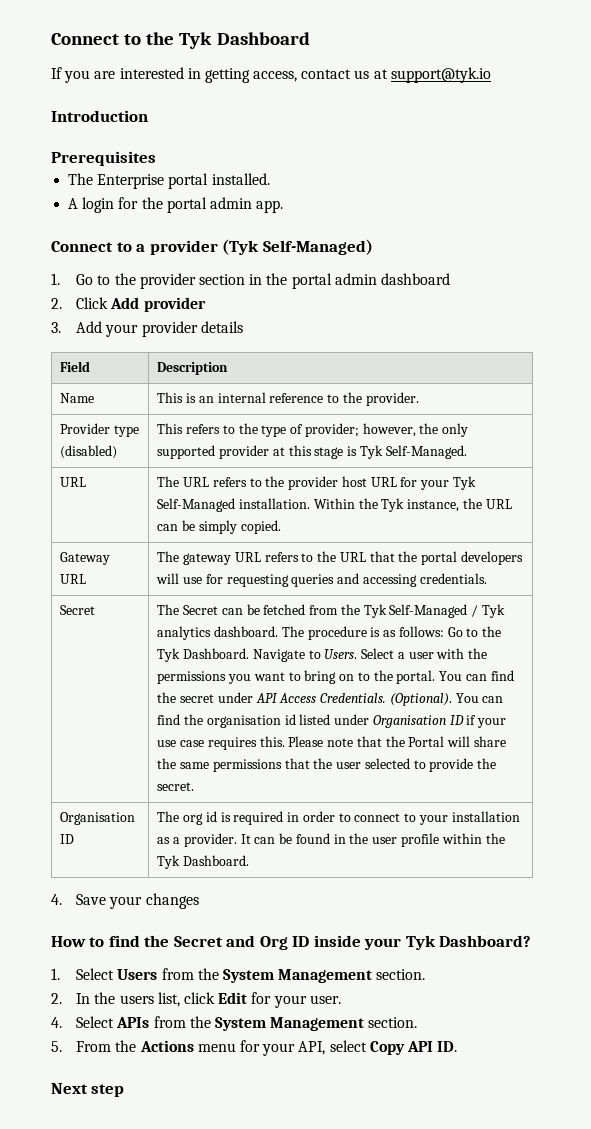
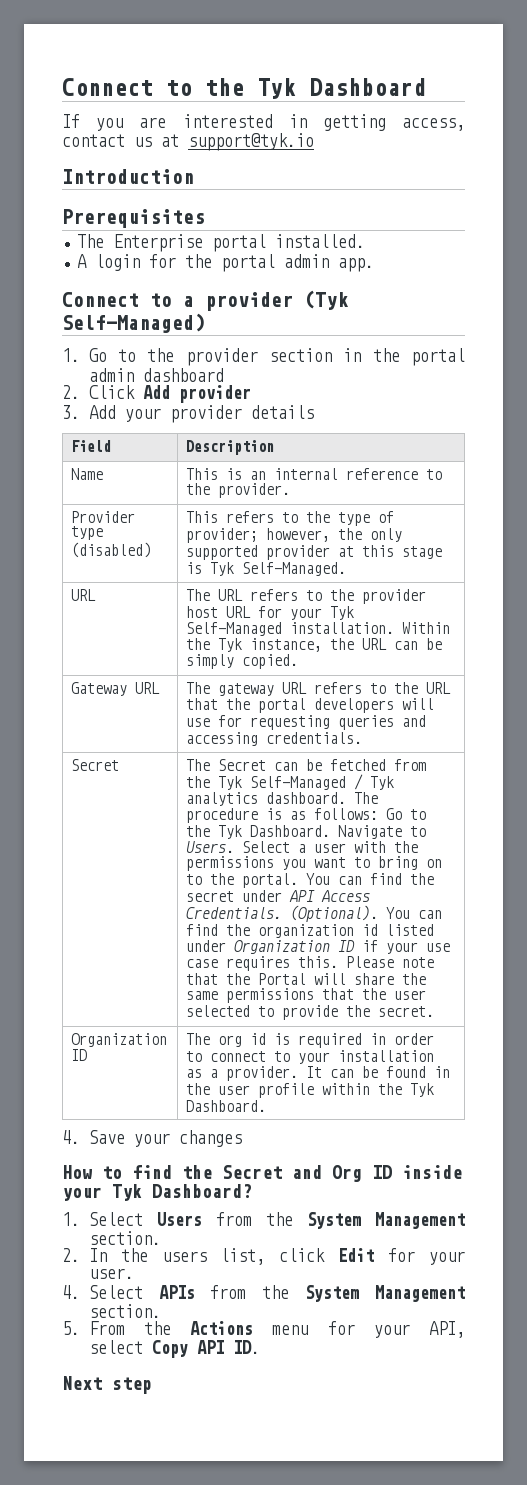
- You can find the organisation id listed under Organisation ID if your use case requires this.
+ You can find the organization id listed under Organization ID if your use case requires this.
- Organisation ID | The org id is required in order to connect to your installation as a provider. It can be found in the user profile within the Tyk Dashboard.
+ Organization ID | The org id is required in order to connect to your installation as a provider. It can be found in the user profile within the Tyk Dashboard.

